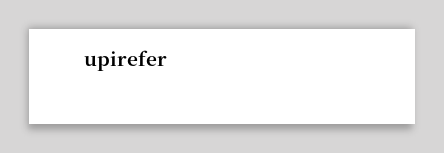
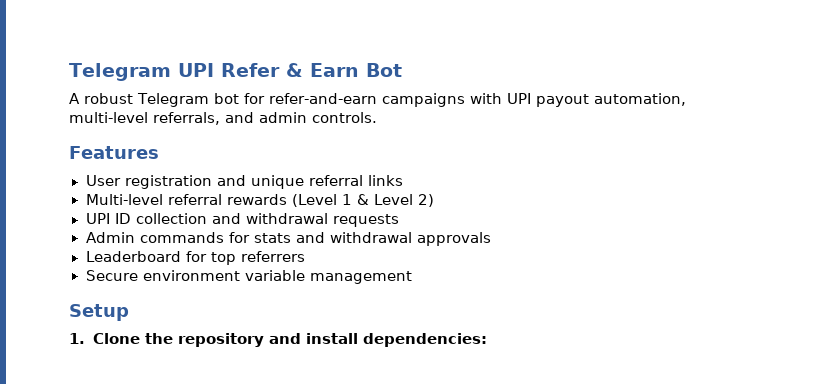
- upirefer
+ Telegram UPI Refer & Earn Bot
+ A robust Telegram bot for refer-and-earn campaigns with UPI payout automation, multi-level referrals, and admin controls.
+ Features
+ User registration and unique referral links
+ Multi-level referral rewards (Level 1 & Level 2)
+ UPI ID collection and withdrawal requests
+ Admin commands for stats and withdrawal approvals
+ Leaderboard for top referrers
+ Secure environment variable management
+ Setup
+ 1. Clone the repository and install dependencies:

